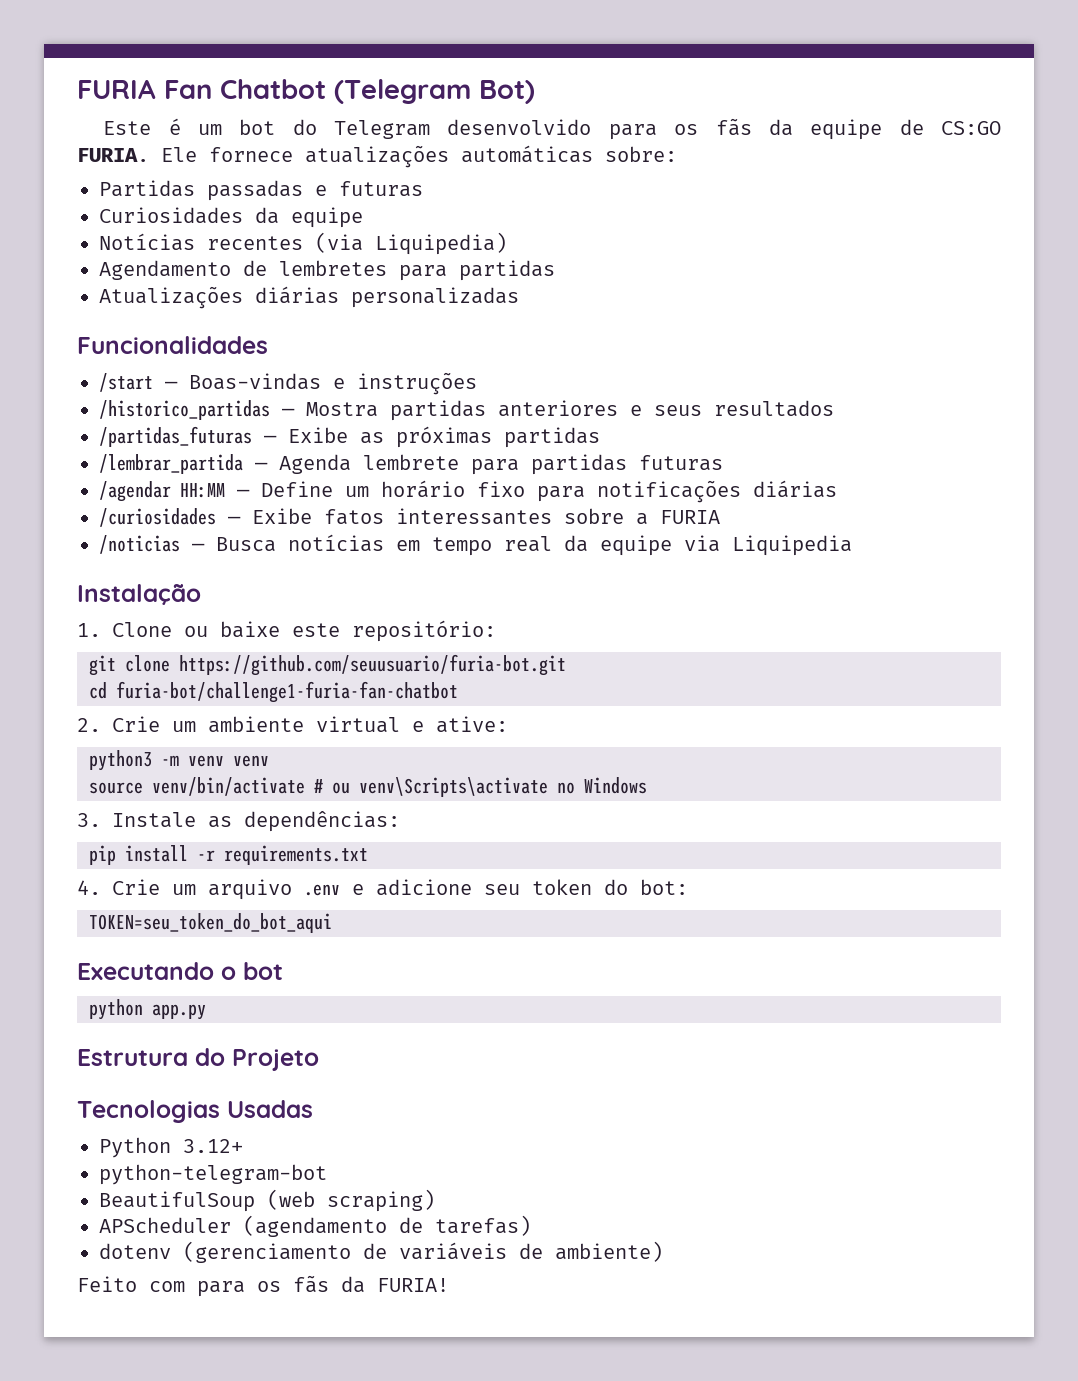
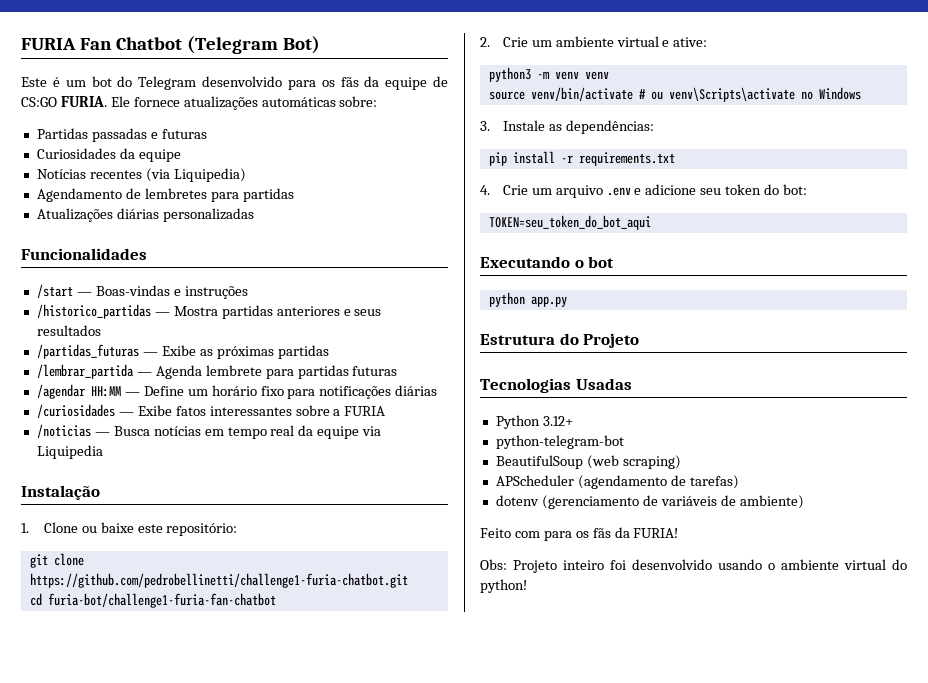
- git clone https://github.com/seuusuario/furia-bot.git
+ git clone https://github.com/pedrobellinetti/challenge1-furia-chatbot.git
+ Obs: Projeto inteiro foi desenvolvido usando o ambiente virtual do python!

